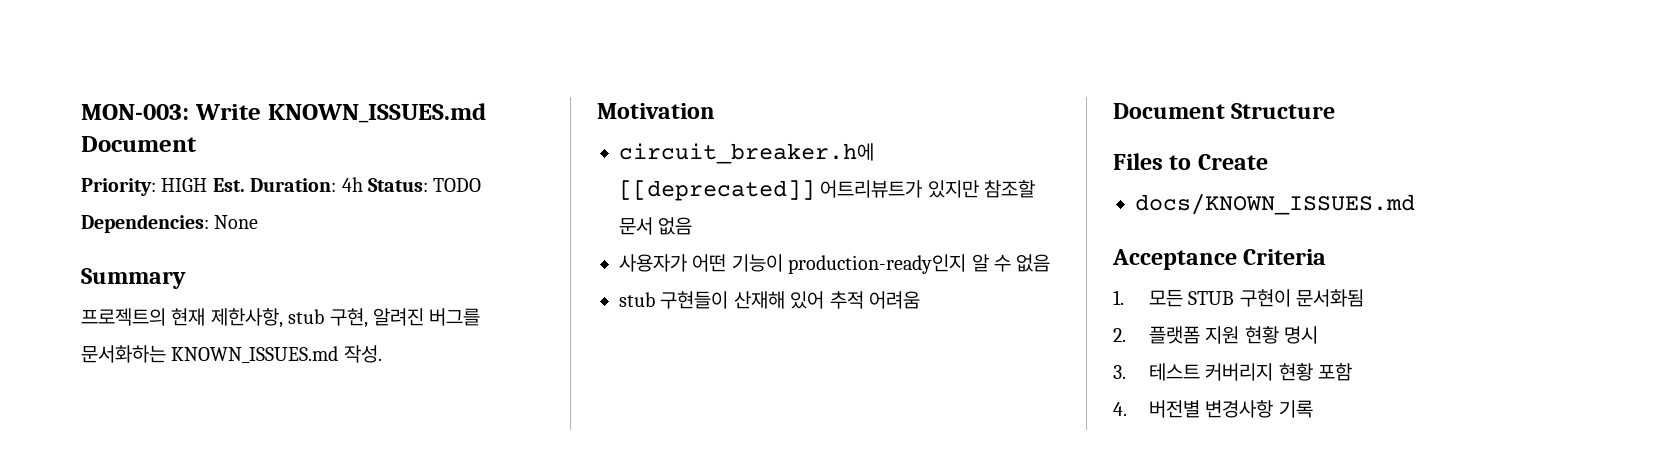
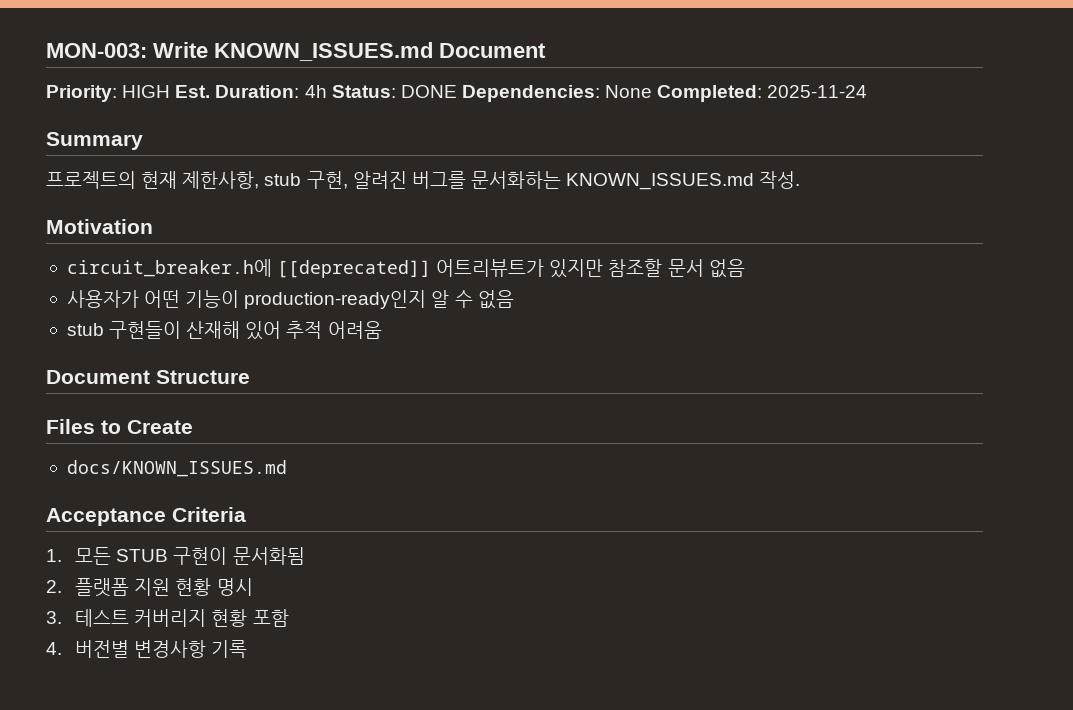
- Priority: HIGH Est. Duration: 4h Status: TODO Dependencies: None
+ Priority: HIGH Est. Duration: 4h Status: DONE Dependencies: None Completed: 2025-11-24

